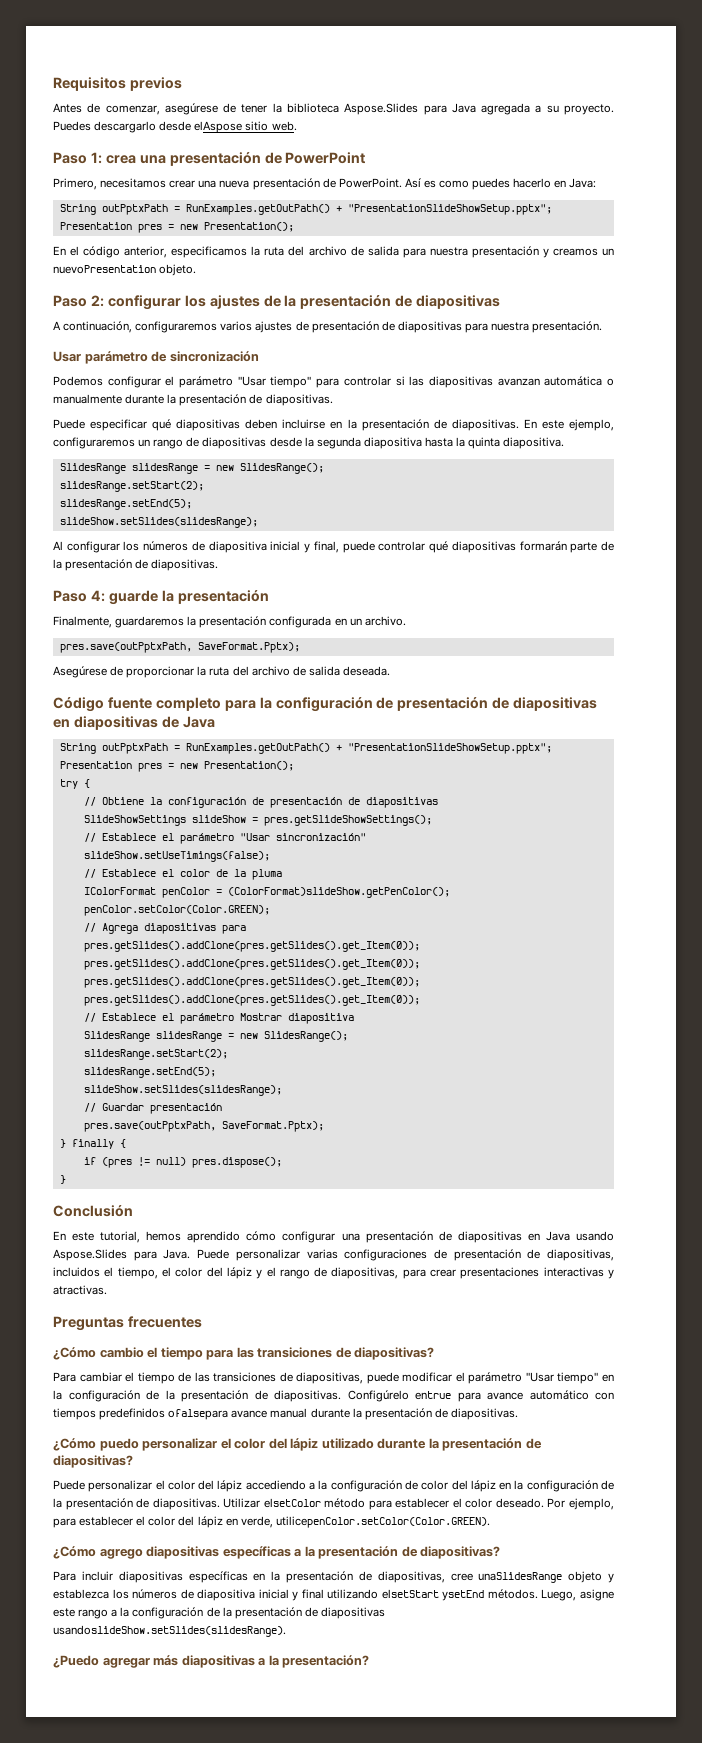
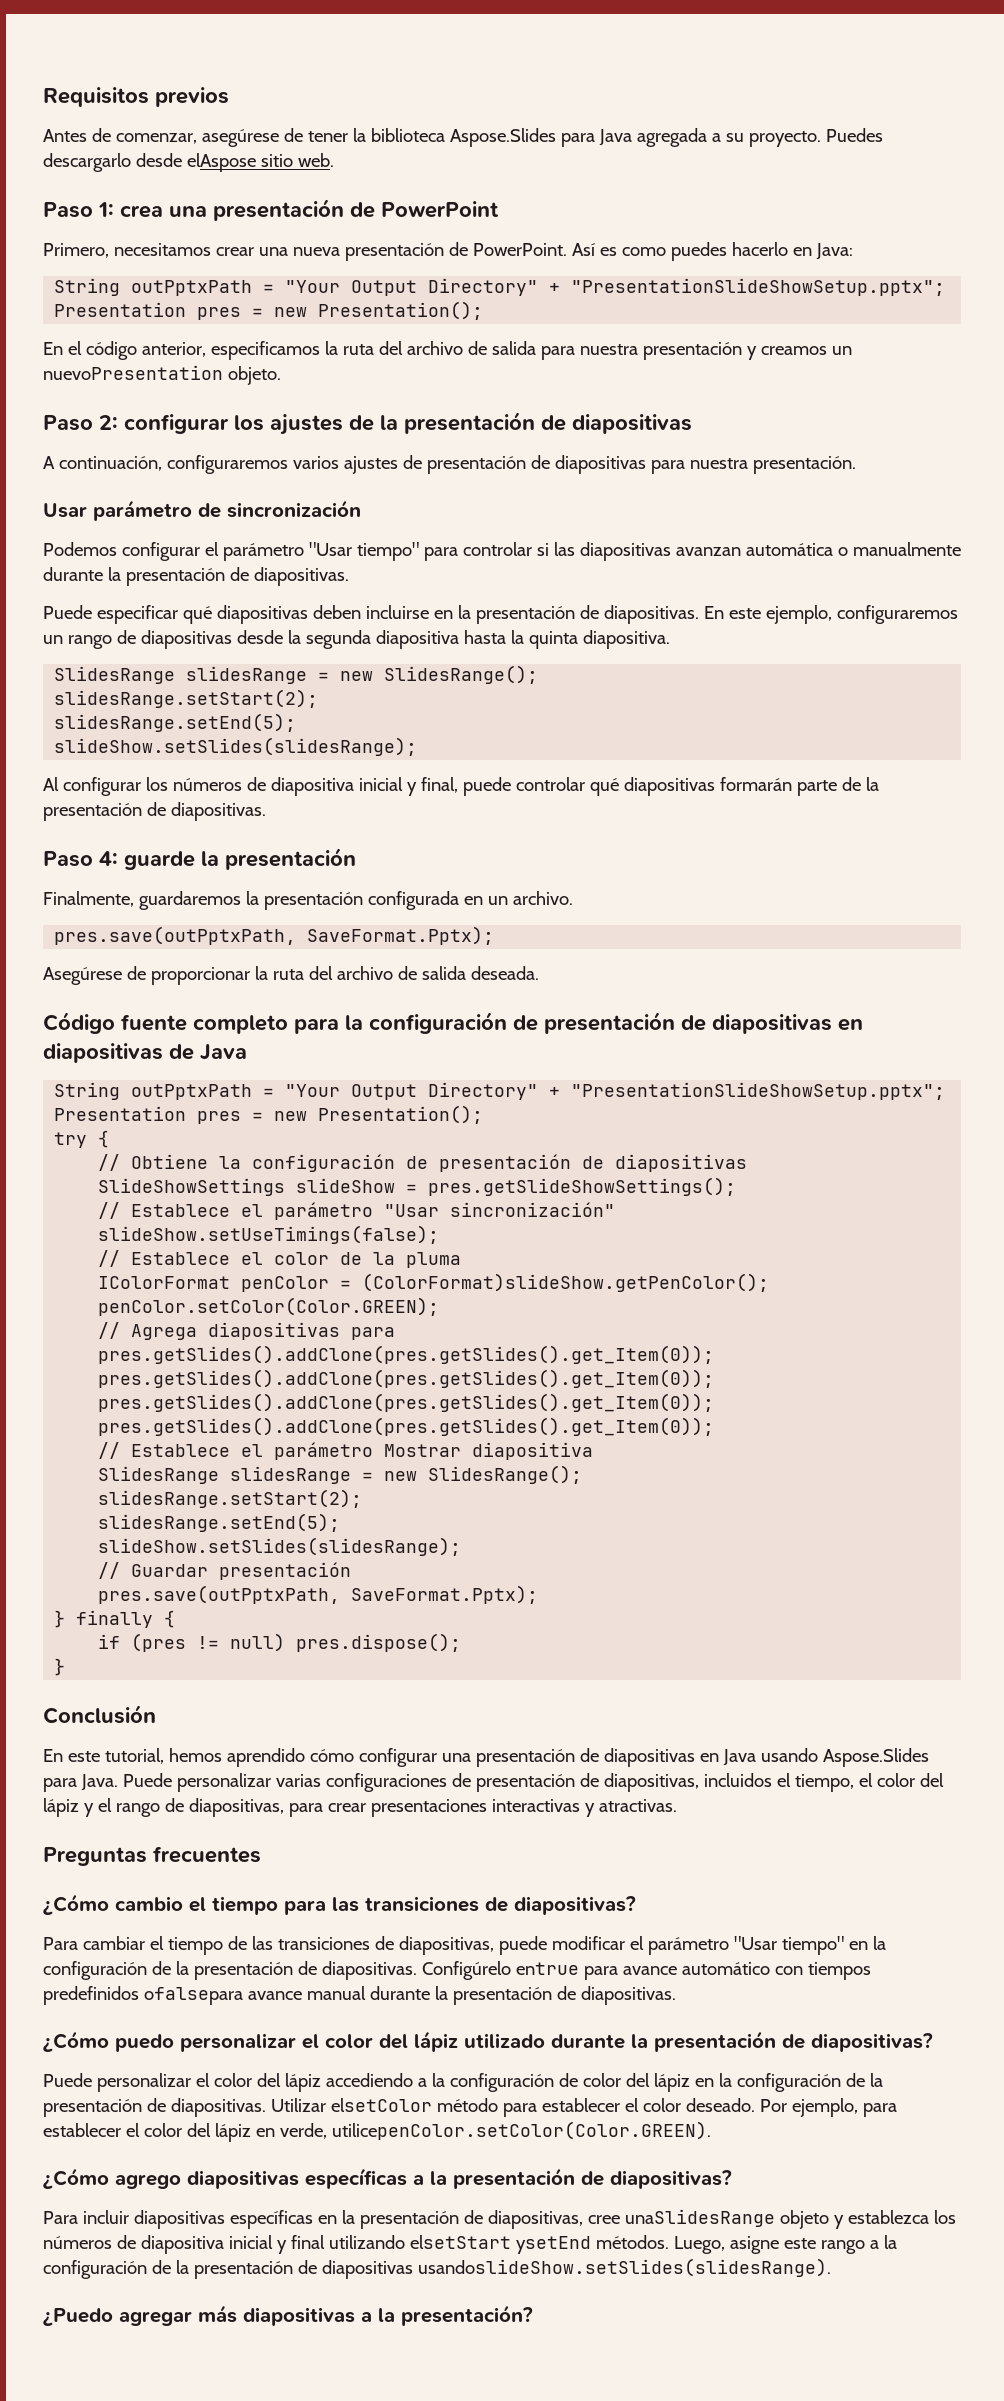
  Así es como puedes hacerlo en Java:
- String outPptxPath = RunExamples.getOutPath() + "PresentationSlideShowSetup.pptx";
+ String outPptxPath = "Your Output Directory" + "PresentationSlideShowSetup.pptx";
  Código fuente completo para la configuración de presentación de diapositivas en diapositivas de Java
- String outPptxPath = RunExamples.getOutPath() + "PresentationSlideShowSetup.pptx";
+ String outPptxPath = "Your Output Directory" + "PresentationSlideShowSetup.pptx";

